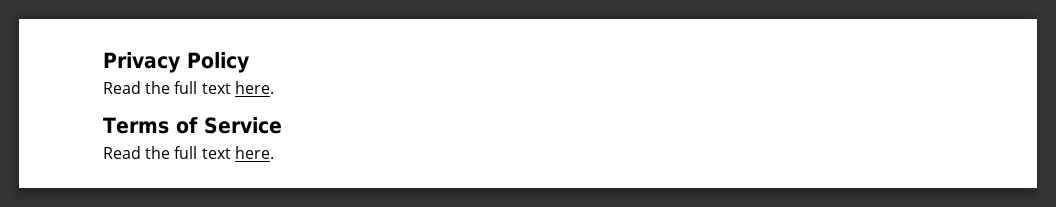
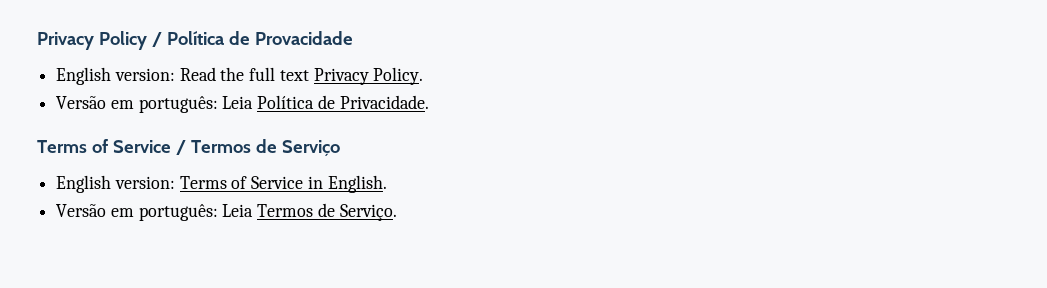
- Privacy Policy
- Read the full text here.
- Terms of Service
- Read the full text here.
+ Privacy Policy / Política de Provacidade
+ English version: Read the full text Privacy Policy.
+ Versão em português: Leia Política de Privacidade.
+ Terms of Service / Termos de Serviço
+ English version: Terms of Service in English.
+ Versão em português: Leia Termos de Serviço.

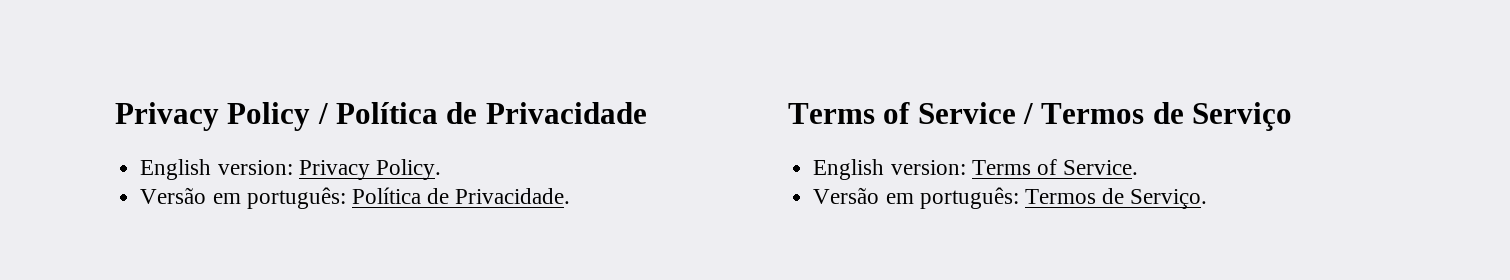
- Privacy Policy / Política de Provacidade
- English version: Read the full text Privacy Policy.
+ Privacy Policy / Política de Privacidade
+ English version: Privacy Policy.
- Versão em português: Leia Política de Privacidade.
+ Versão em português: Política de Privacidade.
- English version: Terms of Service in English.
- Versão em português: Leia Termos de Serviço.
+ English version: Terms of Service.
+ Versão em português: Termos de Serviço.

